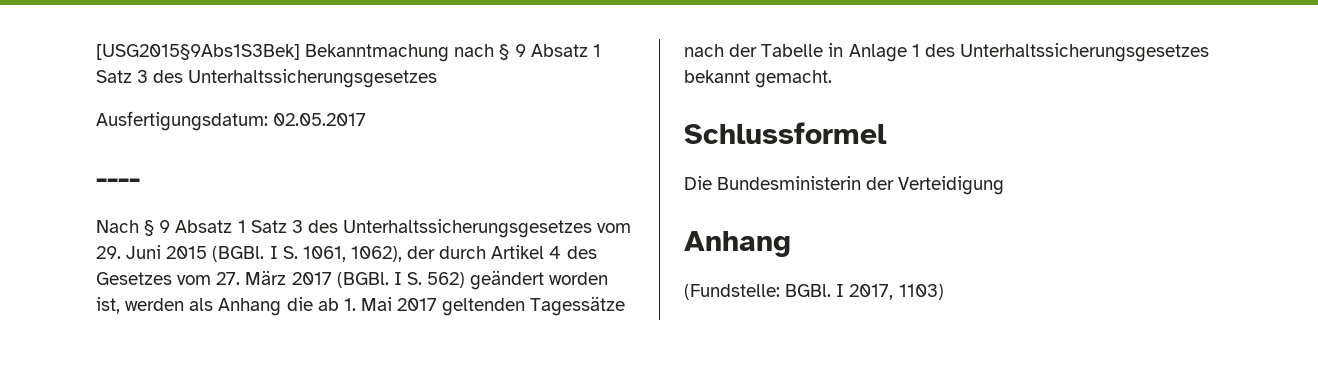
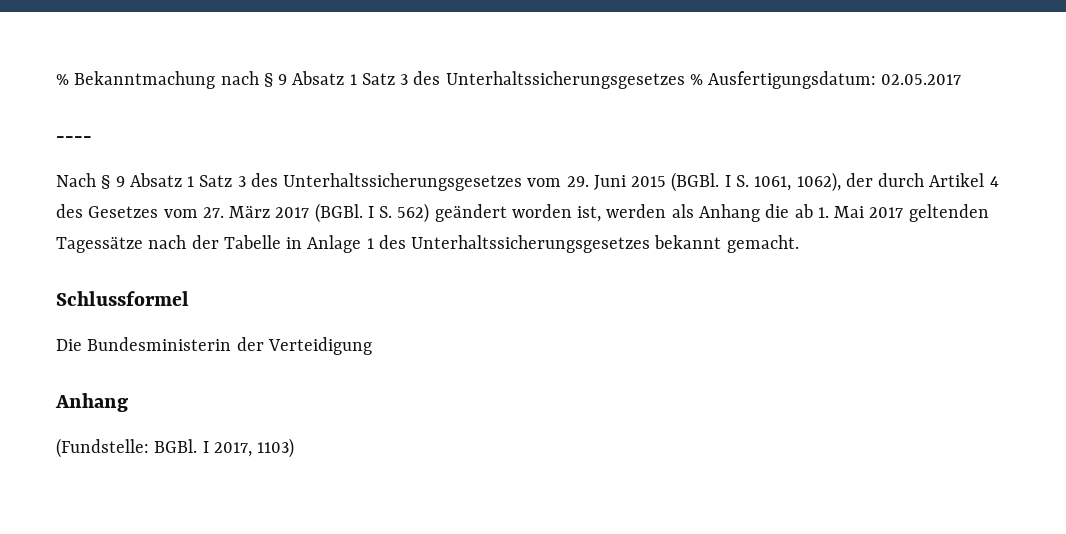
- [USG2015§9Abs1S3Bek] Bekanntmachung nach § 9 Absatz 1 Satz 3 des Unterhaltssicherungsgesetzes
- Ausfertigungsdatum: 02.05.2017
+ % Bekanntmachung nach § 9 Absatz 1 Satz 3 des Unterhaltssicherungsgesetzes % Ausfertigungsdatum: 02.05.2017

